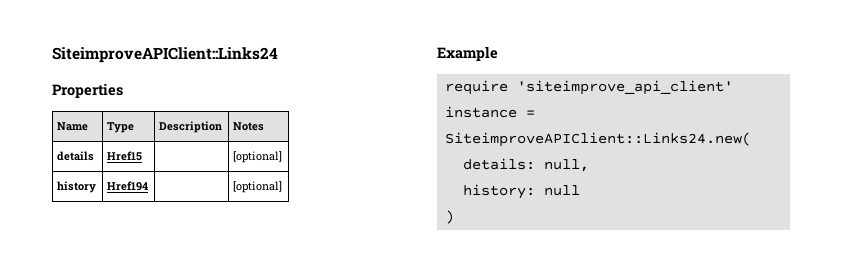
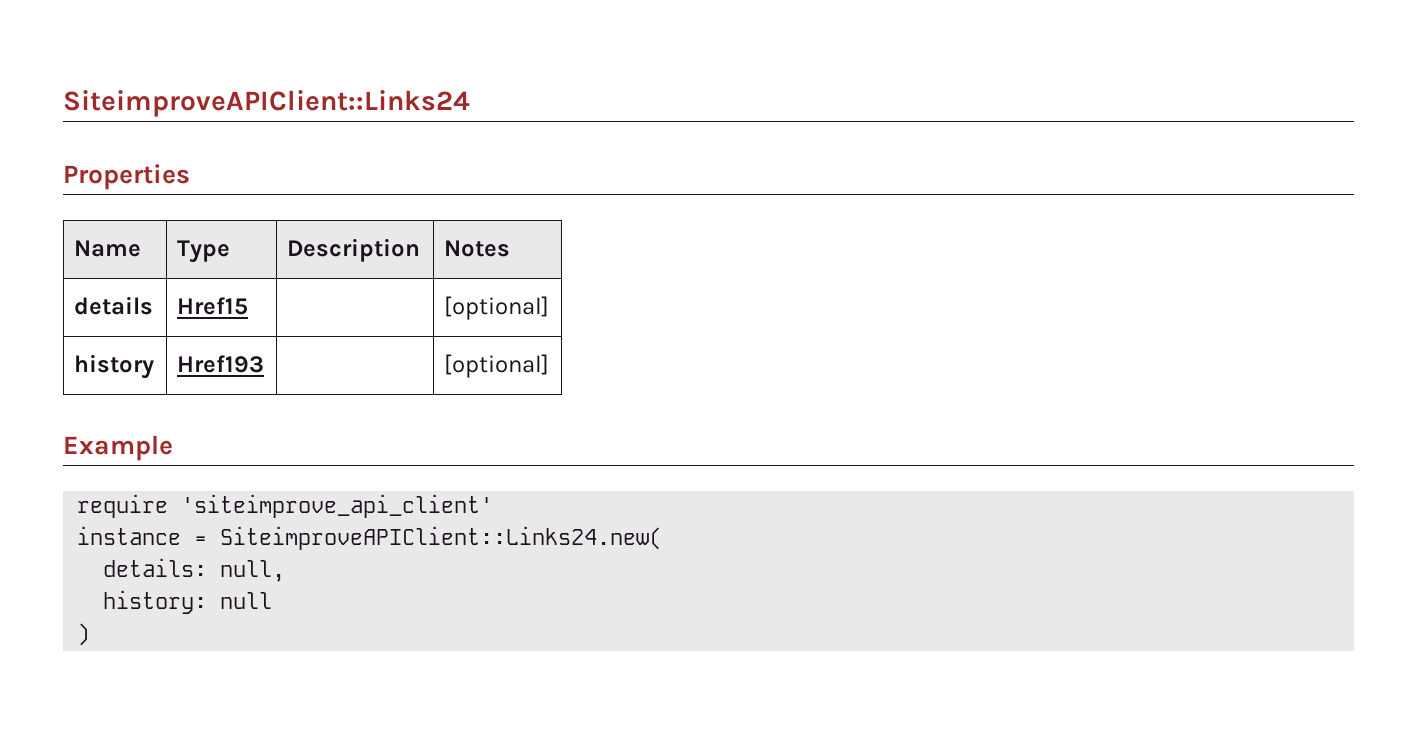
- history | Href194 | | [optional]
+ history | Href193 | | [optional]

